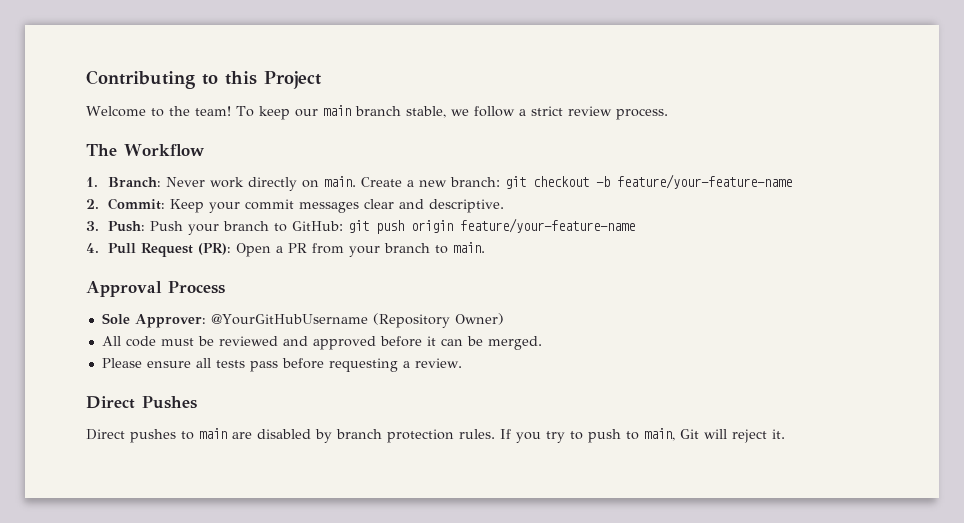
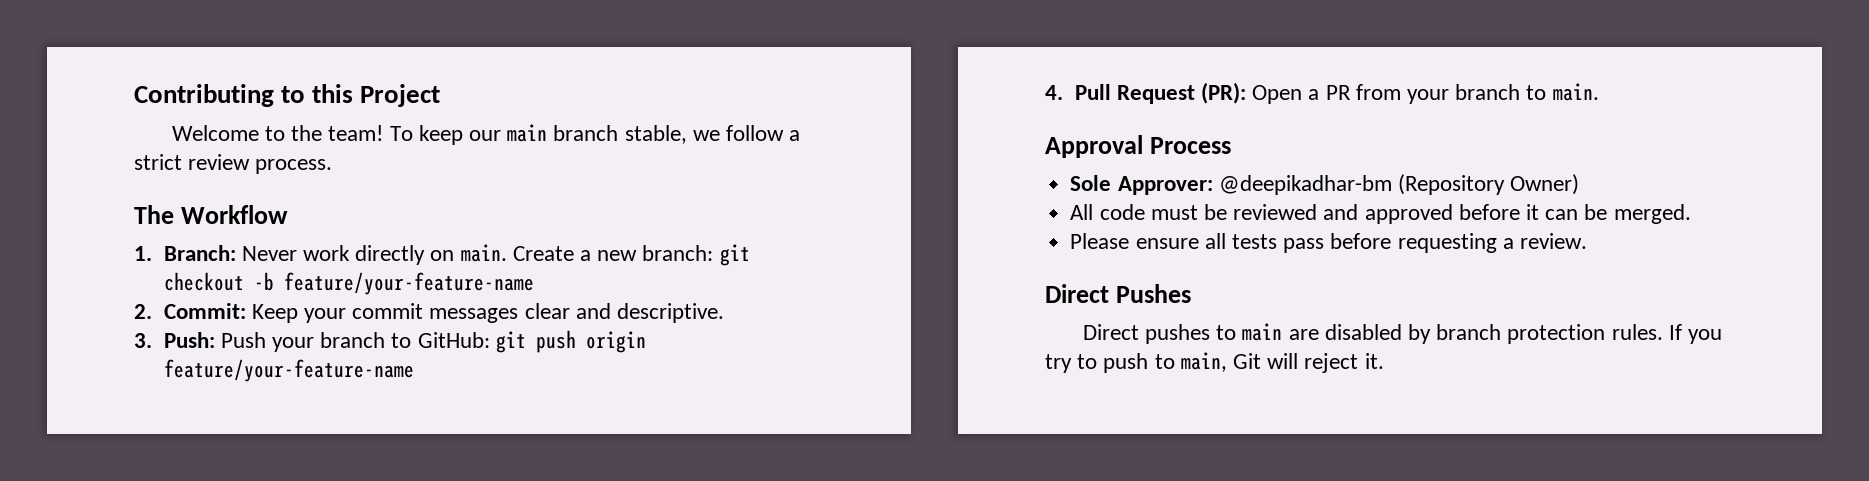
- Sole Approver: @YourGitHubUsername (Repository Owner)
+ Sole Approver: @deepikadhar-bm (Repository Owner)

